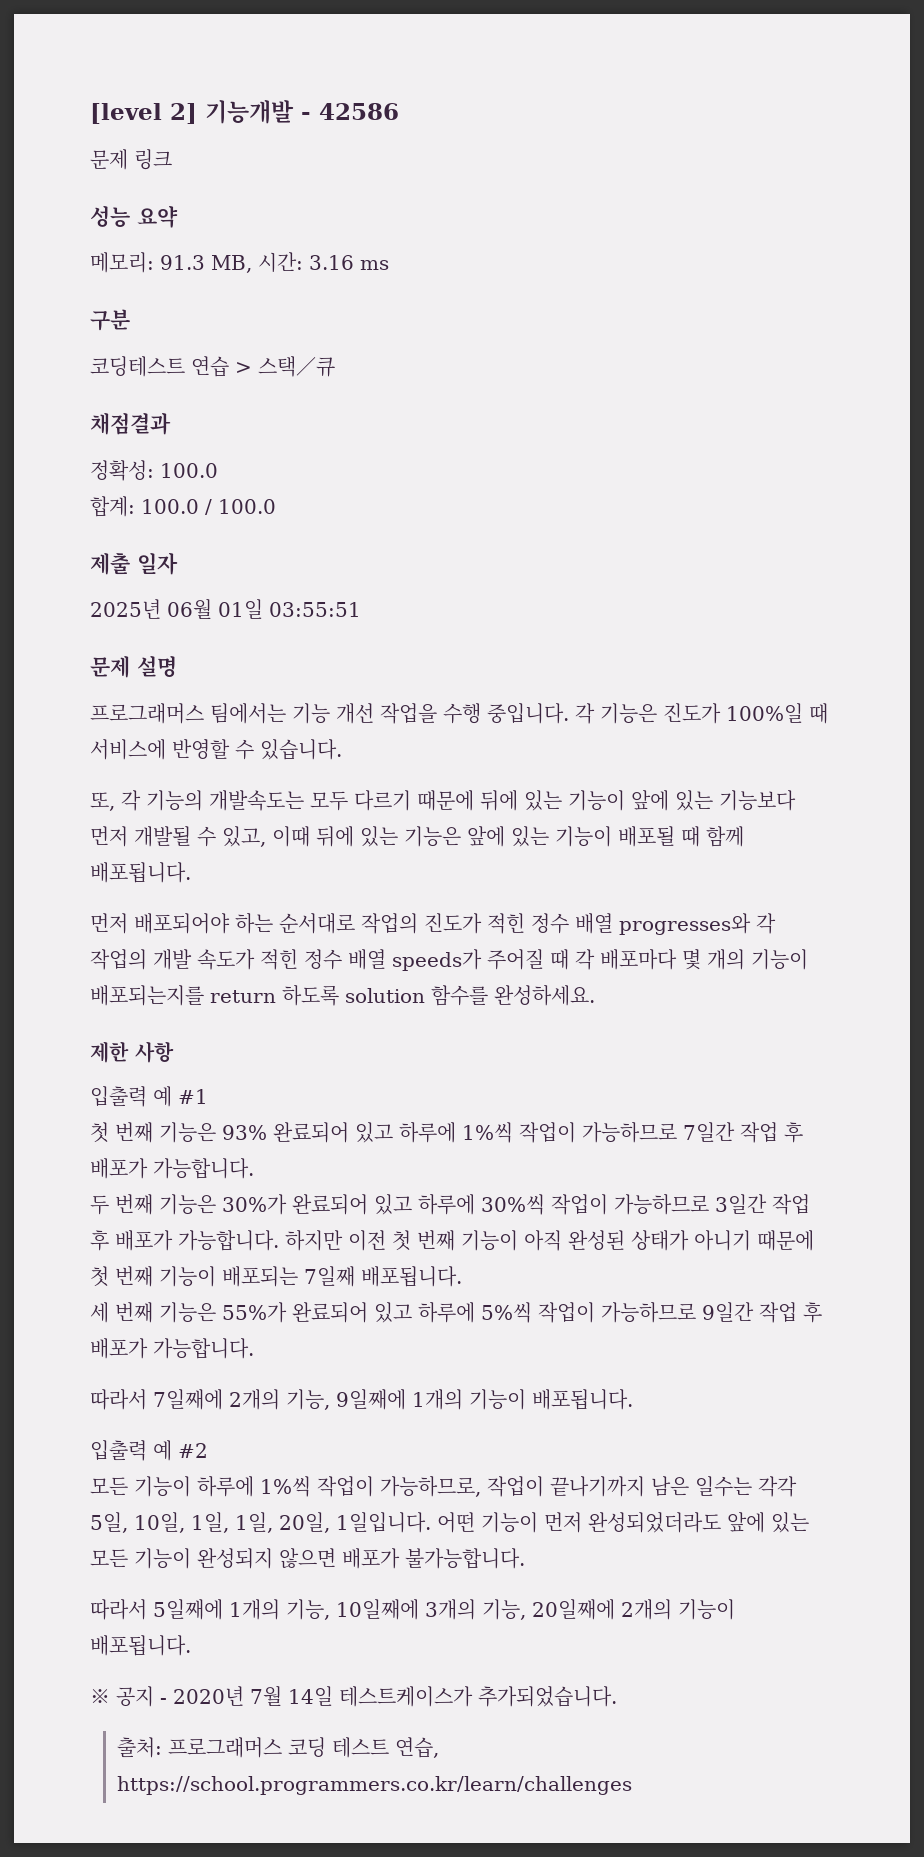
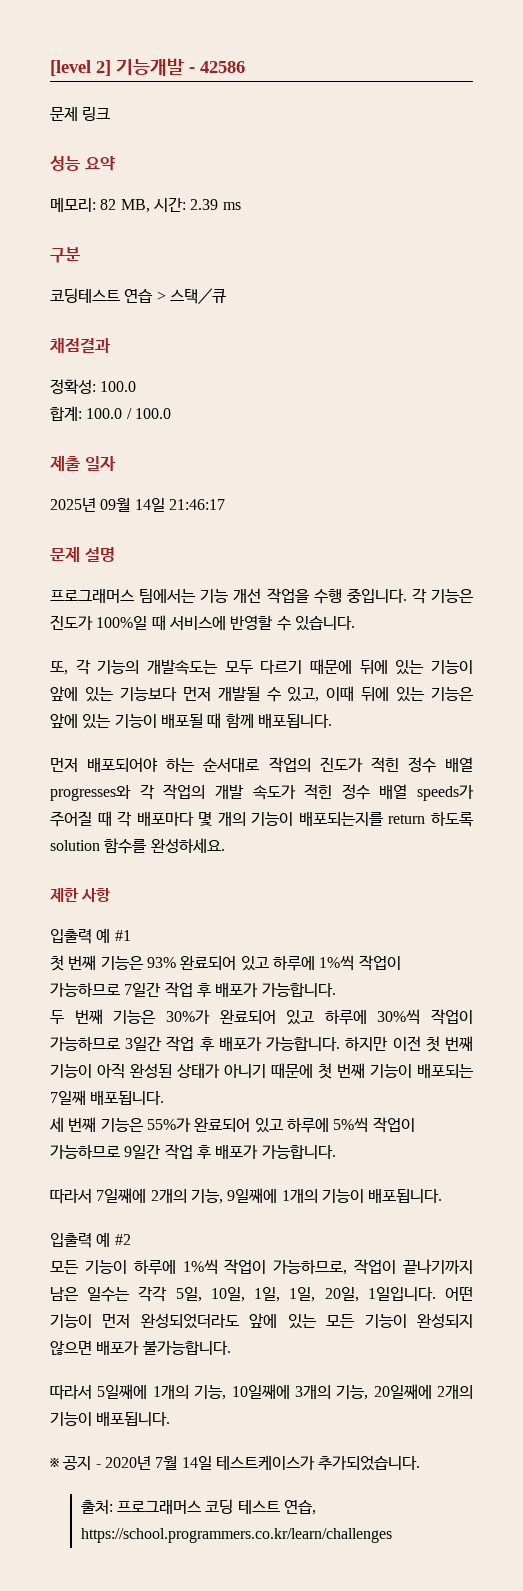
- 메모리: 91.3 MB, 시간: 3.16 ms
+ 메모리: 82 MB, 시간: 2.39 ms
- 2025년 06월 01일 03:55:51
+ 2025년 09월 14일 21:46:17

